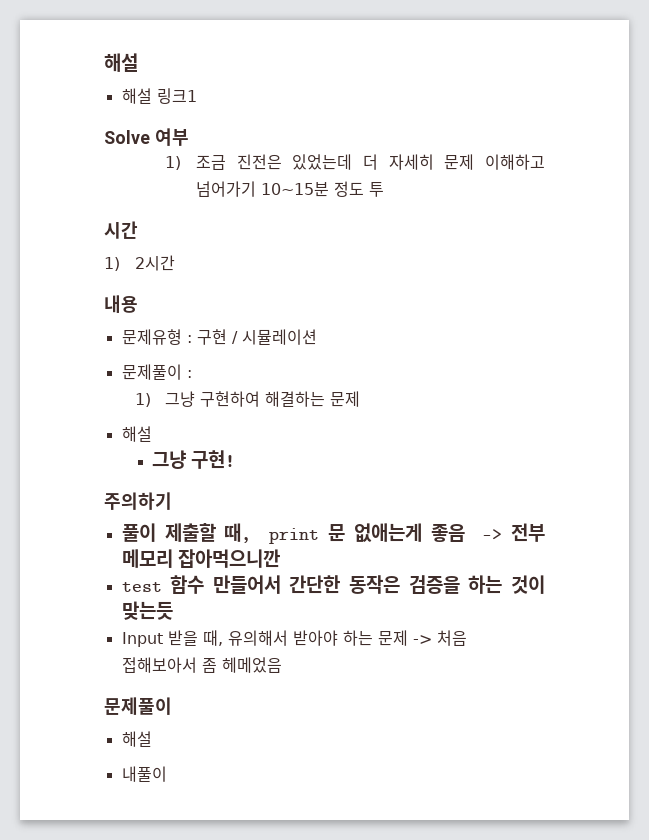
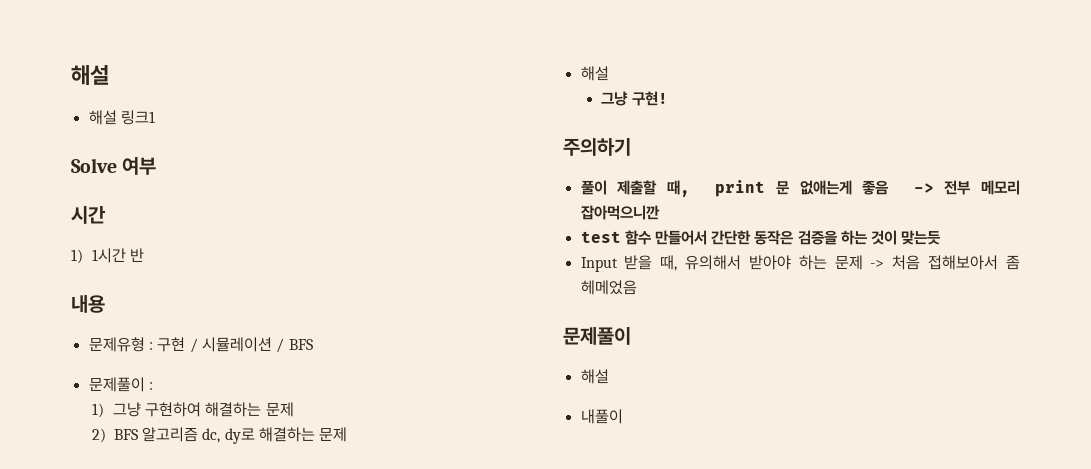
- 1) 조금 진전은 있었는데 더 자세히 문제 이해하고 넘어가기 10~15분 정도 투
- 1) 2시간
+ 1) 1시간 반
- 문제유형 : 구현 / 시뮬레이션
+ 문제유형 : 구현 / 시뮬레이션 / BFS
+ 2) BFS 알고리즘 dc, dy로 해결하는 문제

